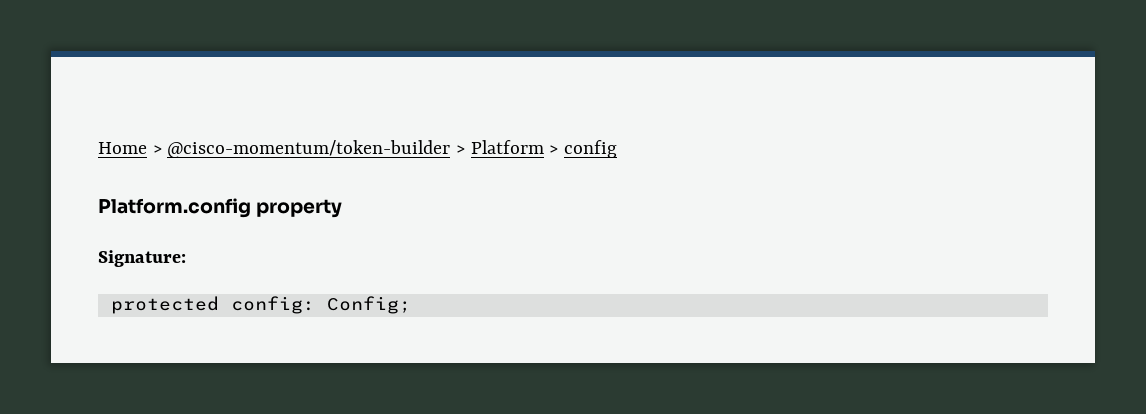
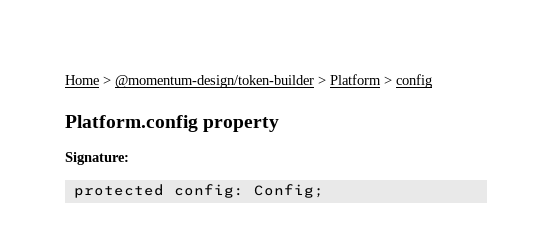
- Home > @cisco-momentum/token-builder > Platform > config
+ Home > @momentum-design/token-builder > Platform > config

